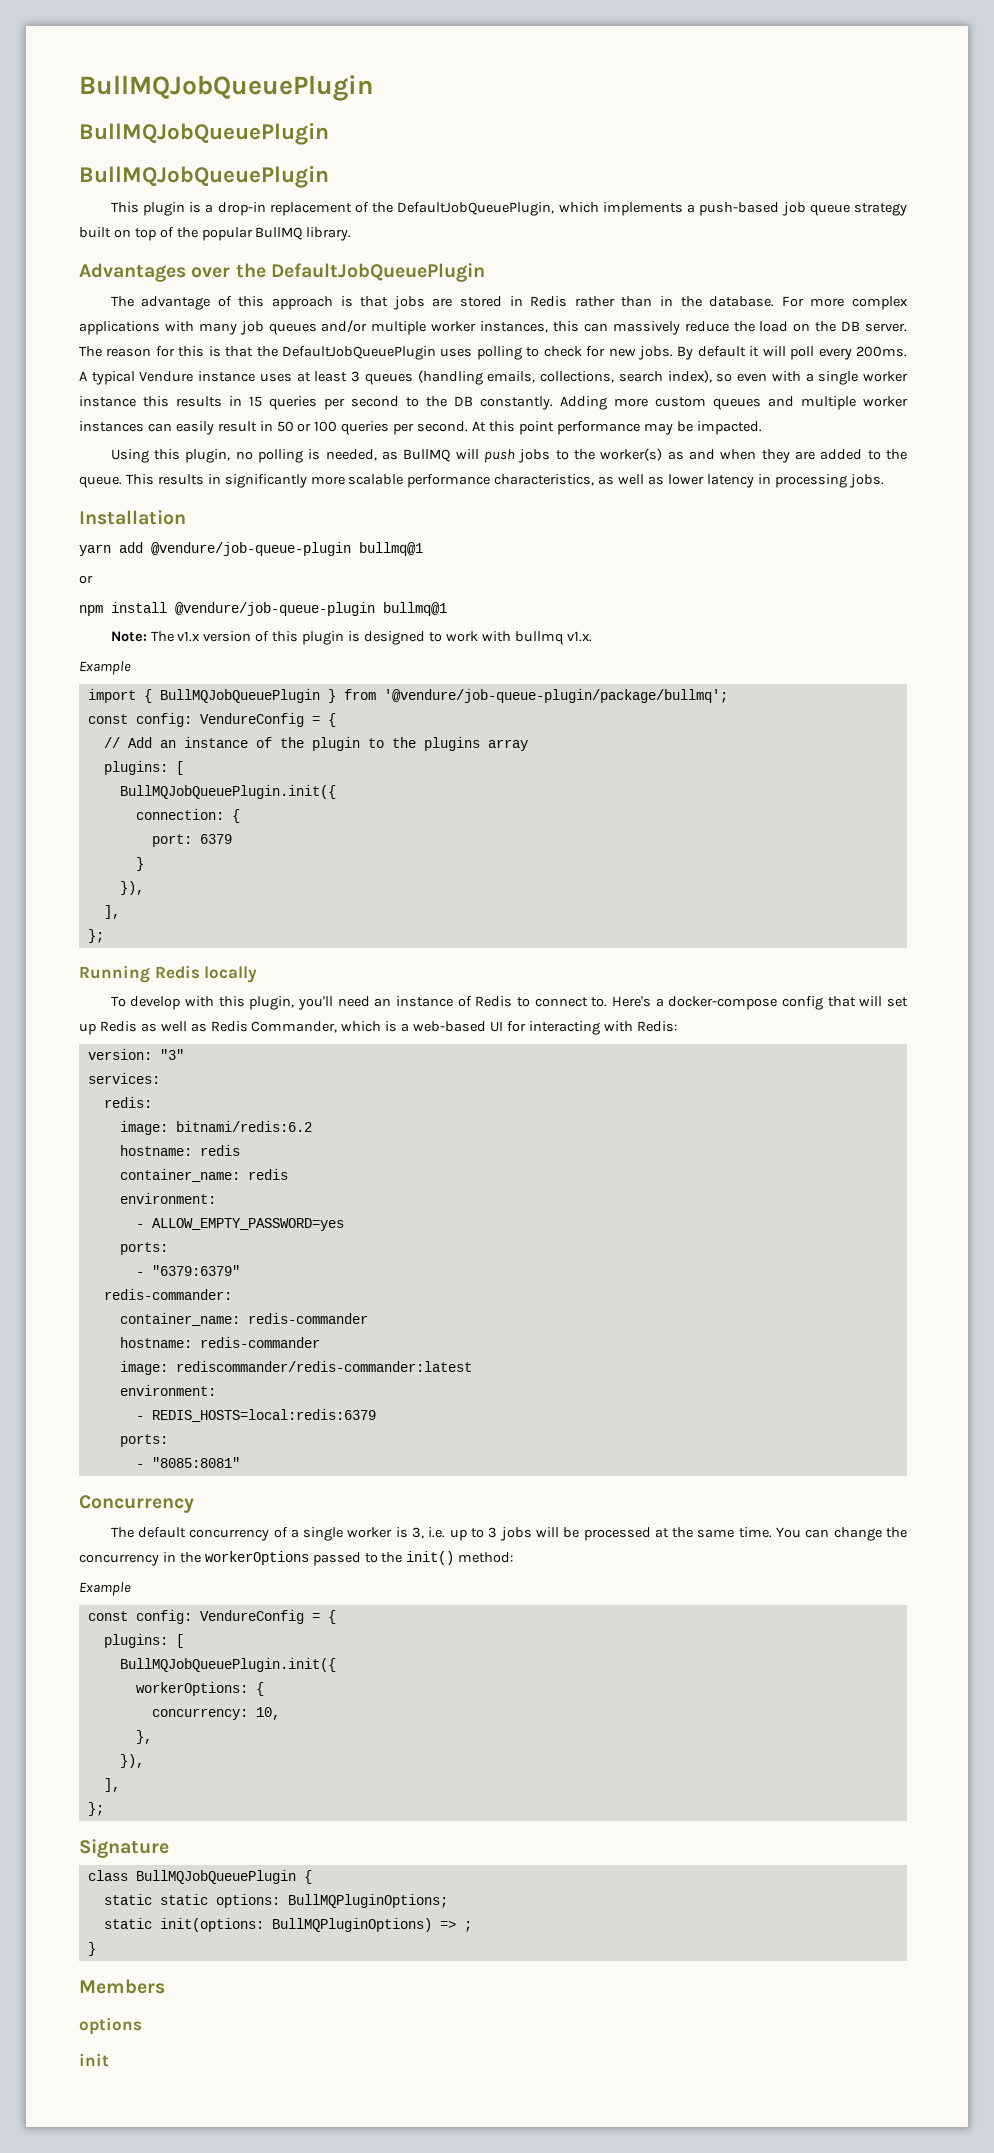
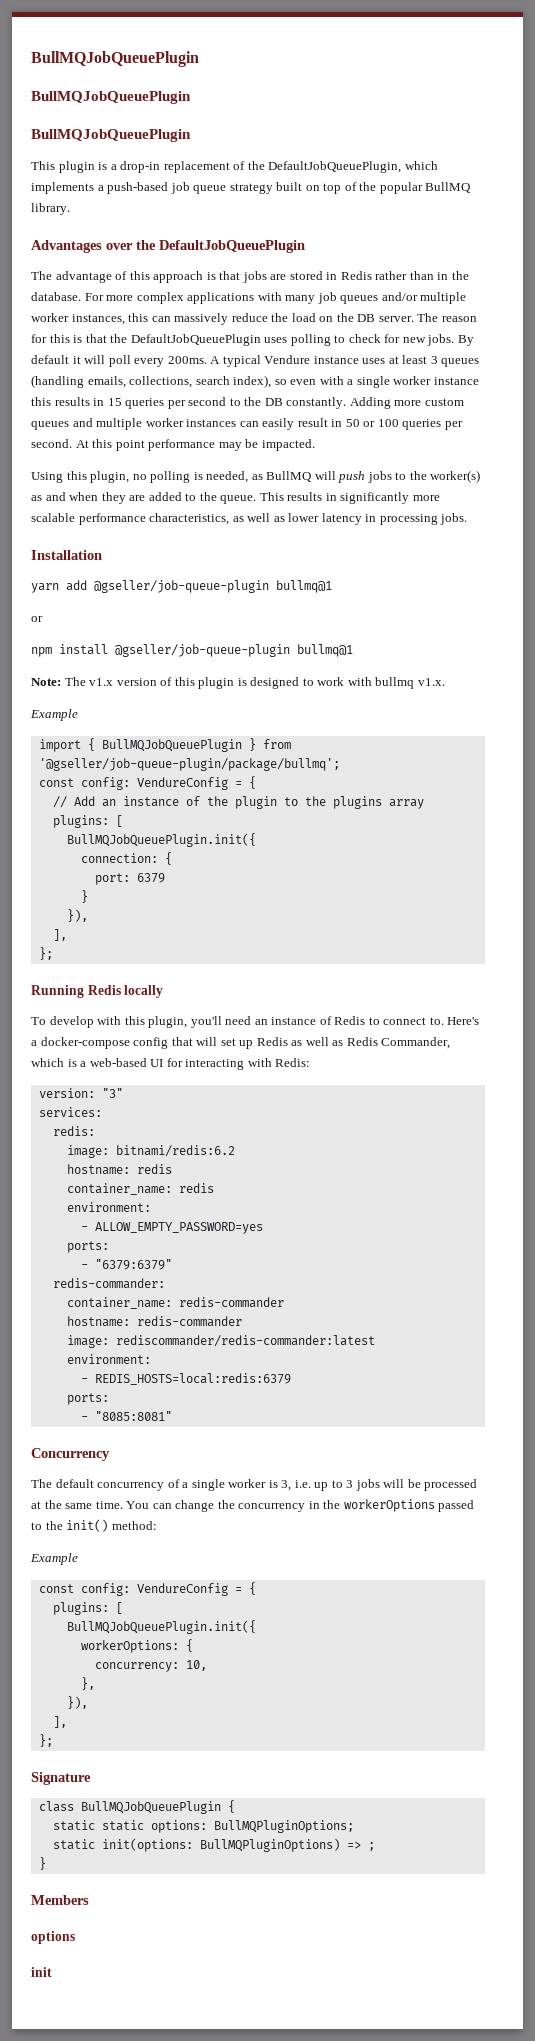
- yarn add @vendure/job-queue-plugin bullmq@1
+ yarn add @gseller/job-queue-plugin bullmq@1
- npm install @vendure/job-queue-plugin bullmq@1
+ npm install @gseller/job-queue-plugin bullmq@1
- import { BullMQJobQueuePlugin } from '@vendure/job-queue-plugin/package/bullmq';
+ import { BullMQJobQueuePlugin } from '@gseller/job-queue-plugin/package/bullmq';

